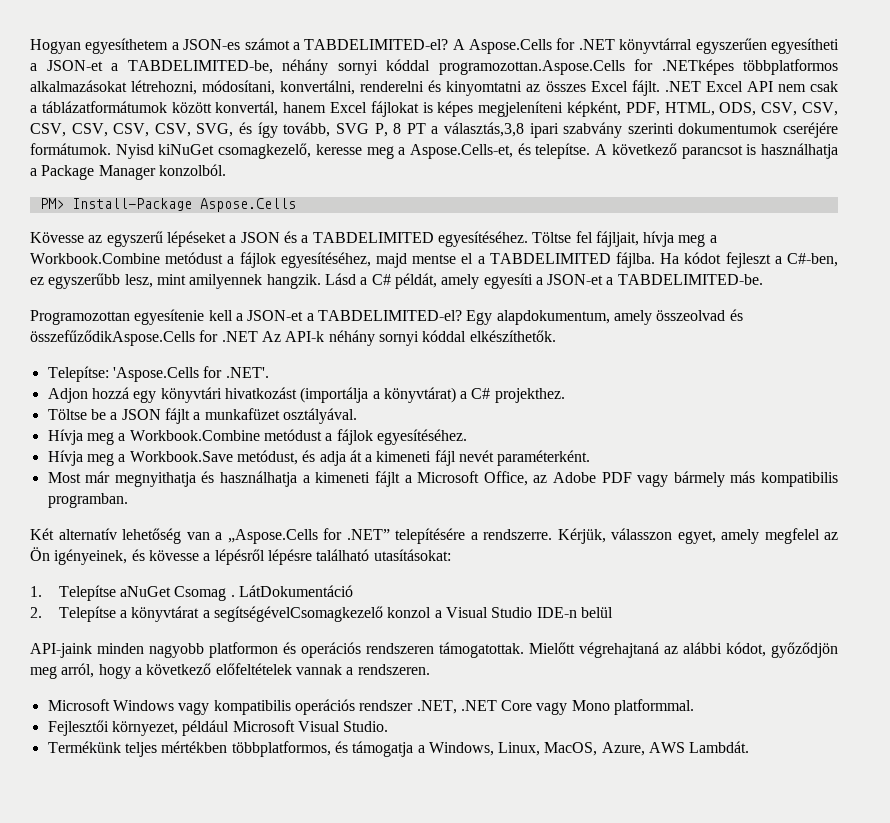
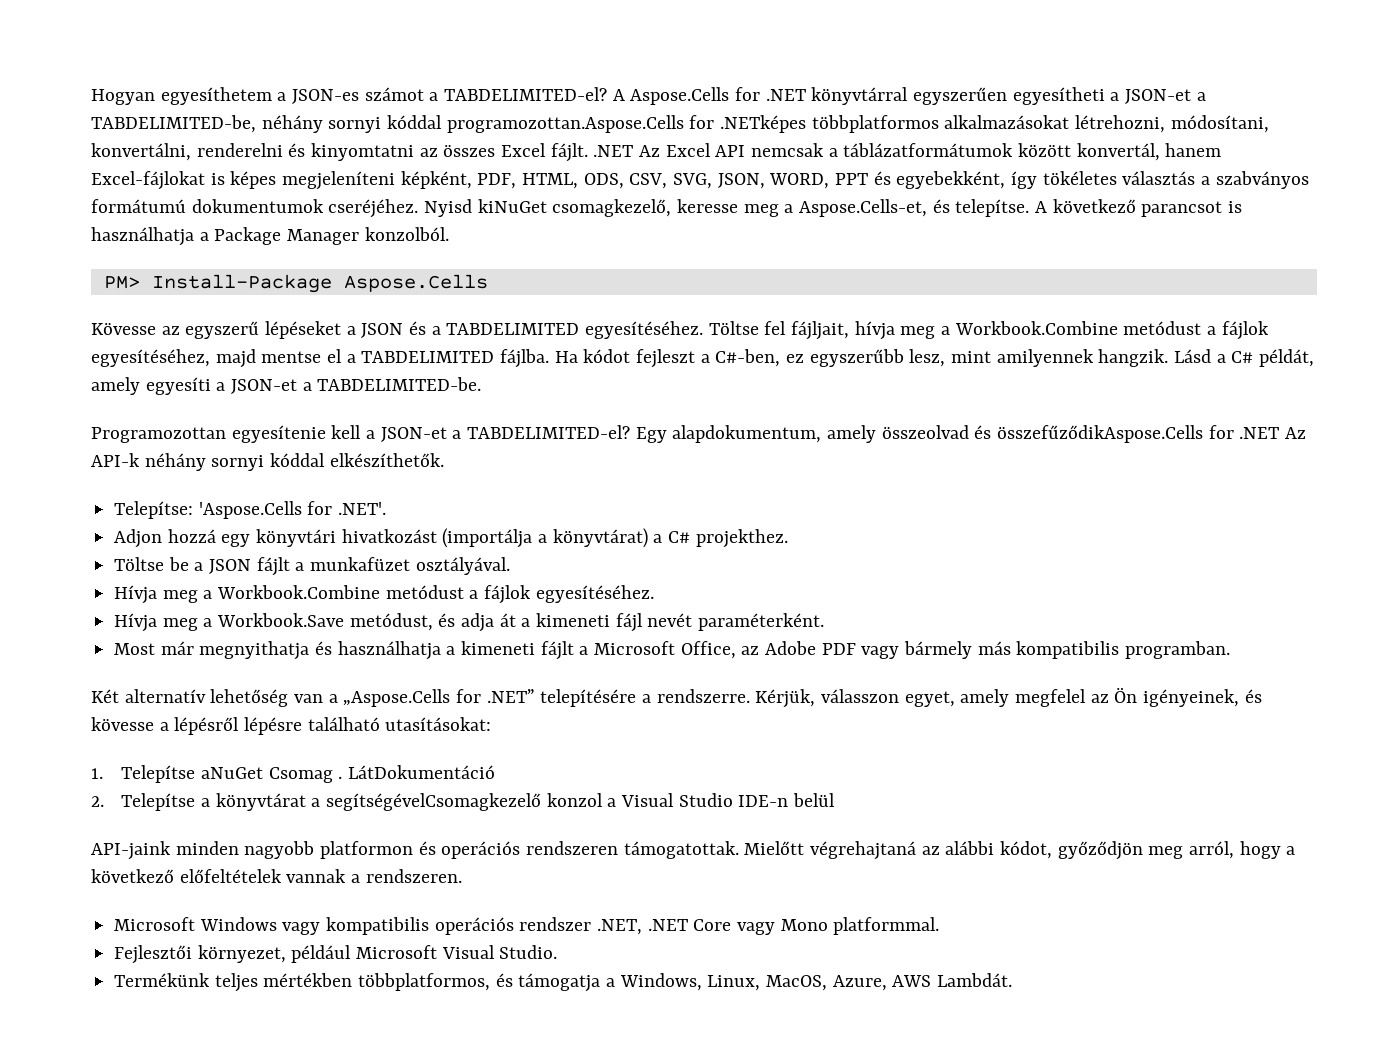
- A Aspose.Cells for .NET könyvtárral egyszerűen egyesítheti a JSON-et a TABDELIMITED-be, néhány sornyi kóddal programozottan.Aspose.Cells for .NETképes többplatformos alkalmazásokat létrehozni, módosítani, konvertálni, renderelni és kinyomtatni az összes Excel fájlt. .NET Excel API nem csak a táblázatformátumok között konvertál, hanem Excel fájlokat is képes megjeleníteni képként, PDF, HTML, ODS, CSV, CSV, CSV, CSV, CSV, CSV, SVG, és így tovább, SVG P, 8 PT a választás,3,8 ipari szabvány szerinti dokumentumok cseréjére formátumok.
+ A Aspose.Cells for .NET könyvtárral egyszerűen egyesítheti a JSON-et a TABDELIMITED-be, néhány sornyi kóddal programozottan.Aspose.Cells for .NETképes többplatformos alkalmazásokat létrehozni, módosítani, konvertálni, renderelni és kinyomtatni az összes Excel fájlt. .NET Az Excel API nemcsak a táblázatformátumok között konvertál, hanem Excel-fájlokat is képes megjeleníteni képként, PDF, HTML, ODS, CSV, SVG, JSON, WORD, PPT és egyebekként, így tökéletes választás a szabványos formátumú dokumentumok cseréjéhez.

